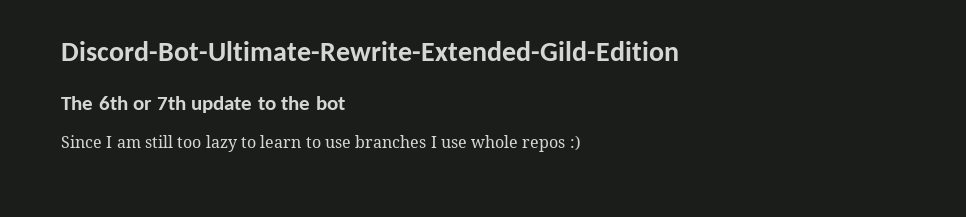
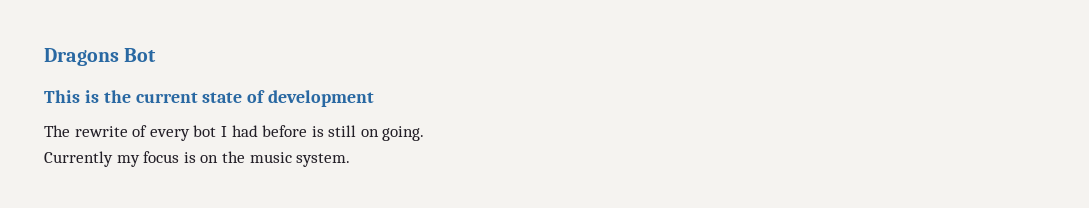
- Discord-Bot-Ultimate-Rewrite-Extended-Gild-Edition
- The 6th or 7th update to the bot
- Since I am still too lazy to learn to use branches I use whole repos :)
+ Dragons Bot
+ This is the current state of development
+ The rewrite of every bot I had before is still on going.
+ Currently my focus is on the music system.

